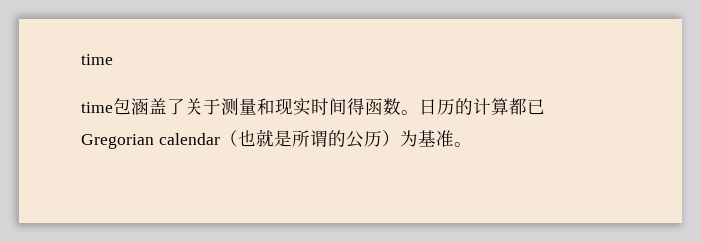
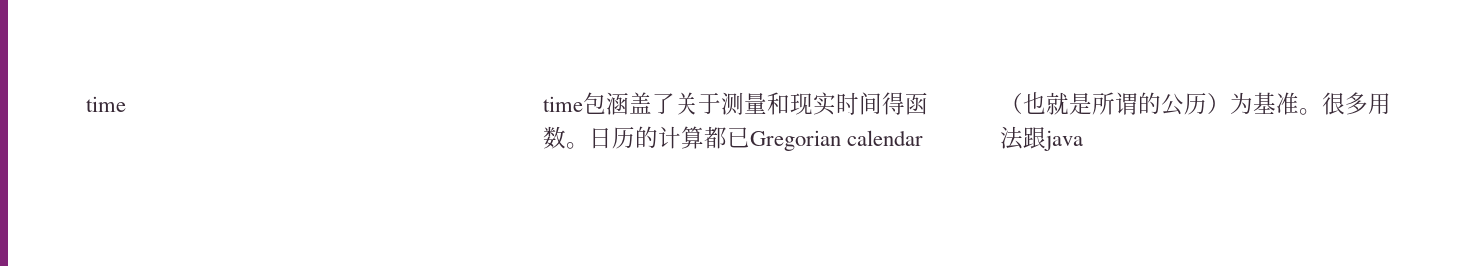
+ 很多用法跟java

